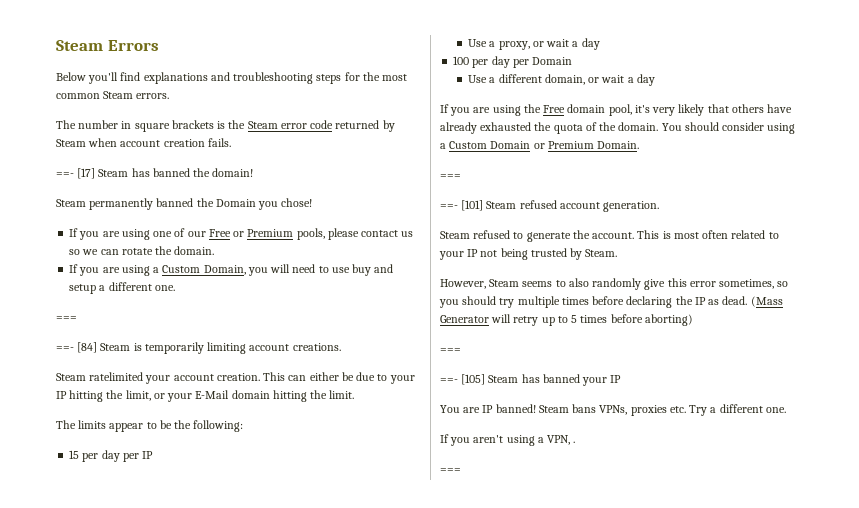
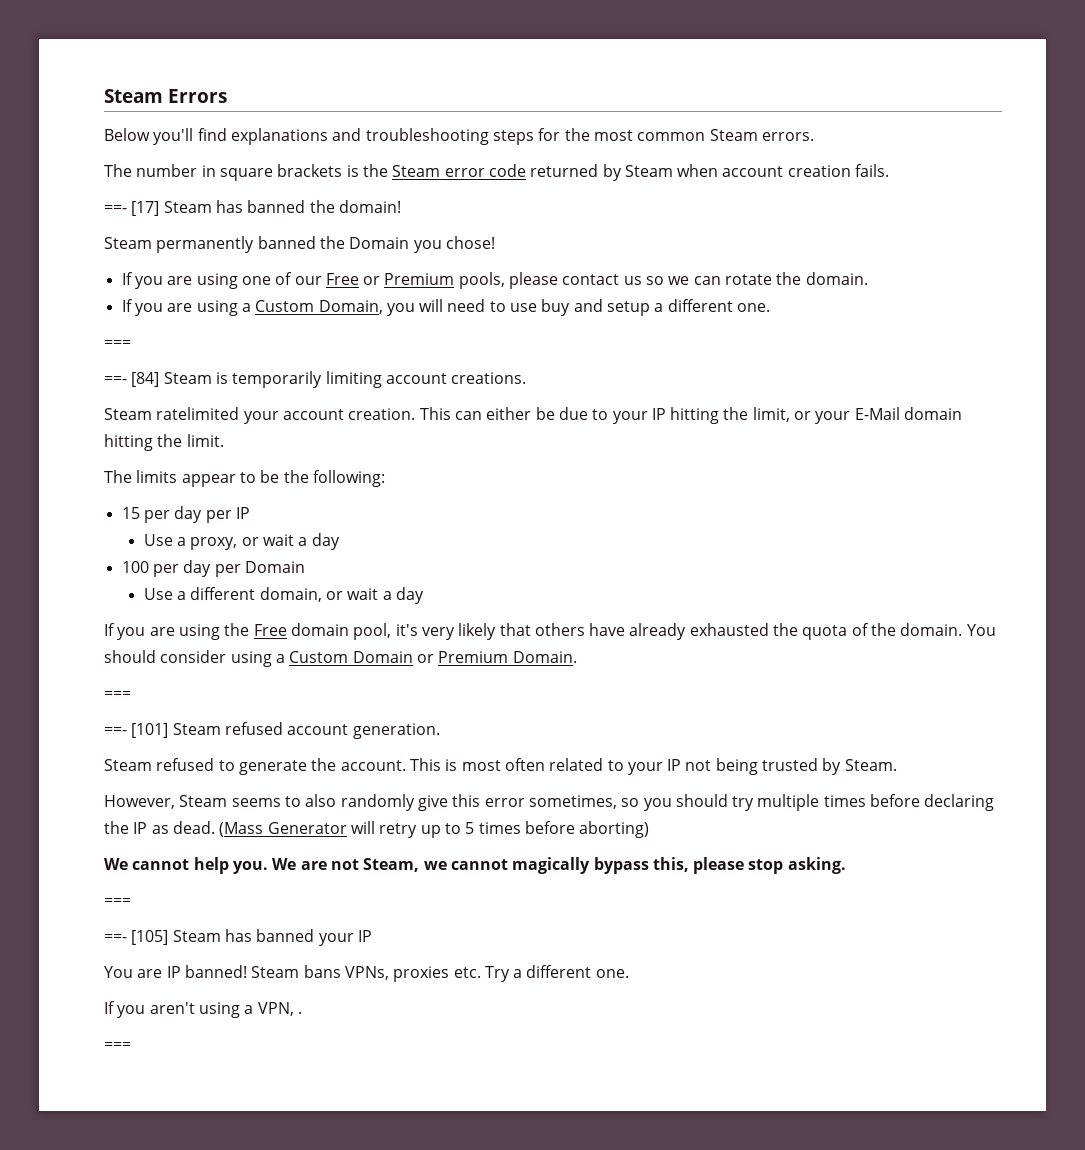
+ We cannot help you. We are not Steam, we cannot magically bypass this, please stop asking.

